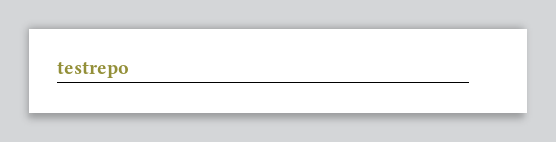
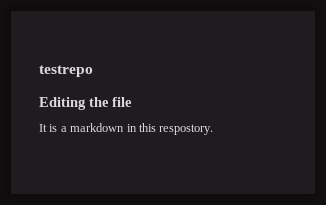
+ Editing the file
+ It is a markdown in this respostory.

